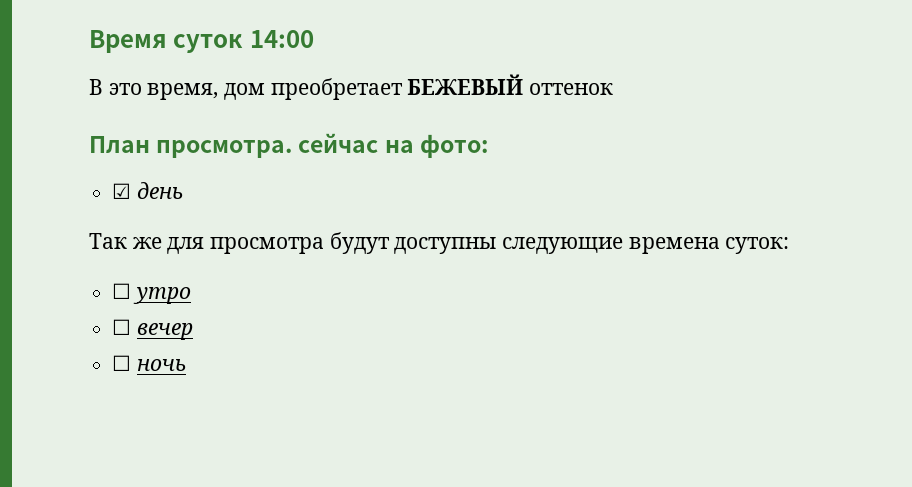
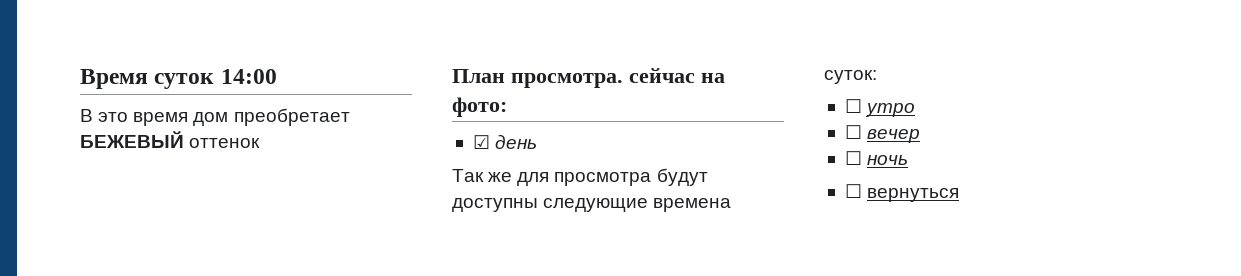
- В это время, дом преобретает БЕЖЕВЫЙ оттенок
+ В это время дом преобретает БЕЖЕВЫЙ оттенок
+ ☐ вернуться

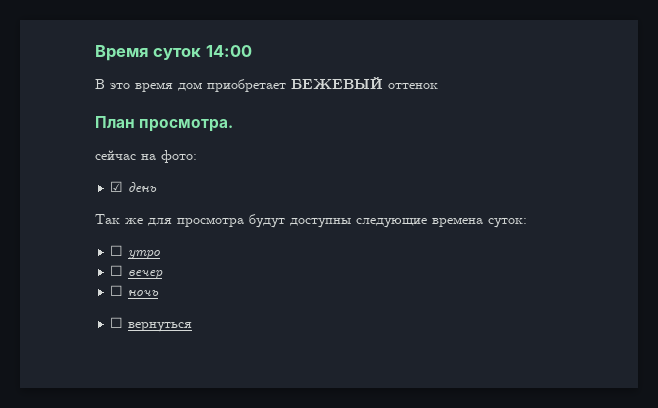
- В это время дом преобретает БЕЖЕВЫЙ оттенок
+ В это время дом приобретает БЕЖЕВЫЙ оттенок
- План просмотра. сейчас на фото:
+ План просмотра.
+ сейчас на фото:

